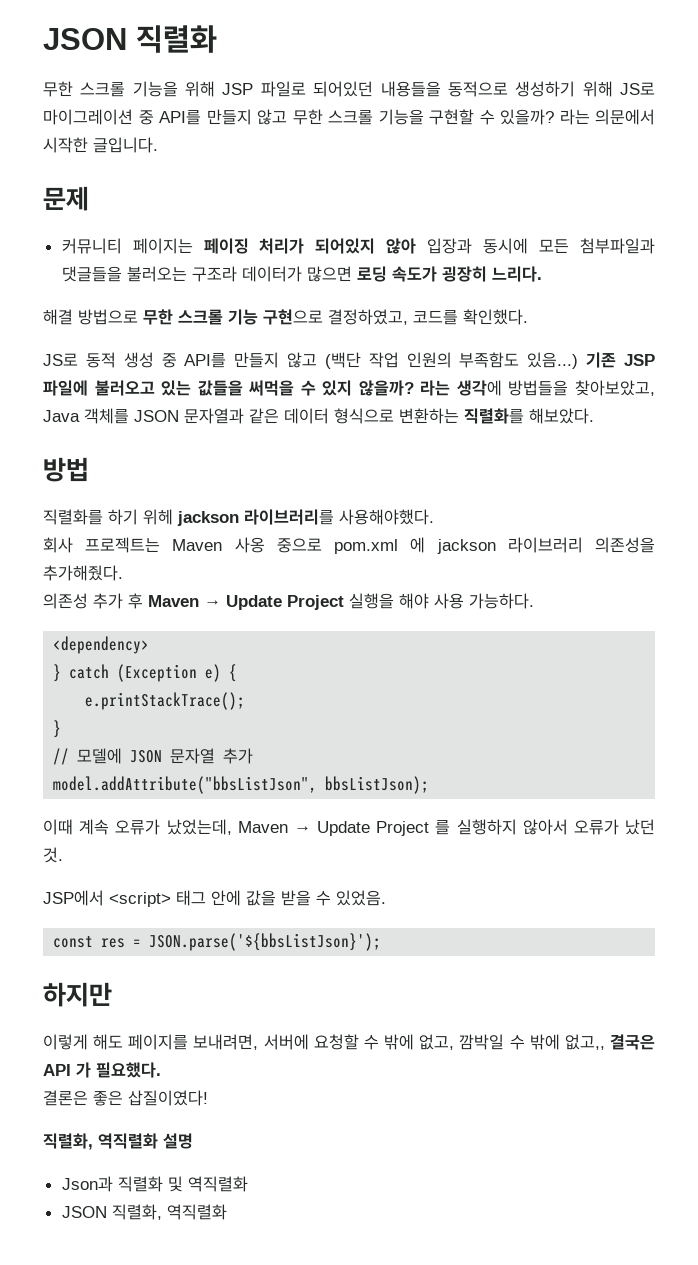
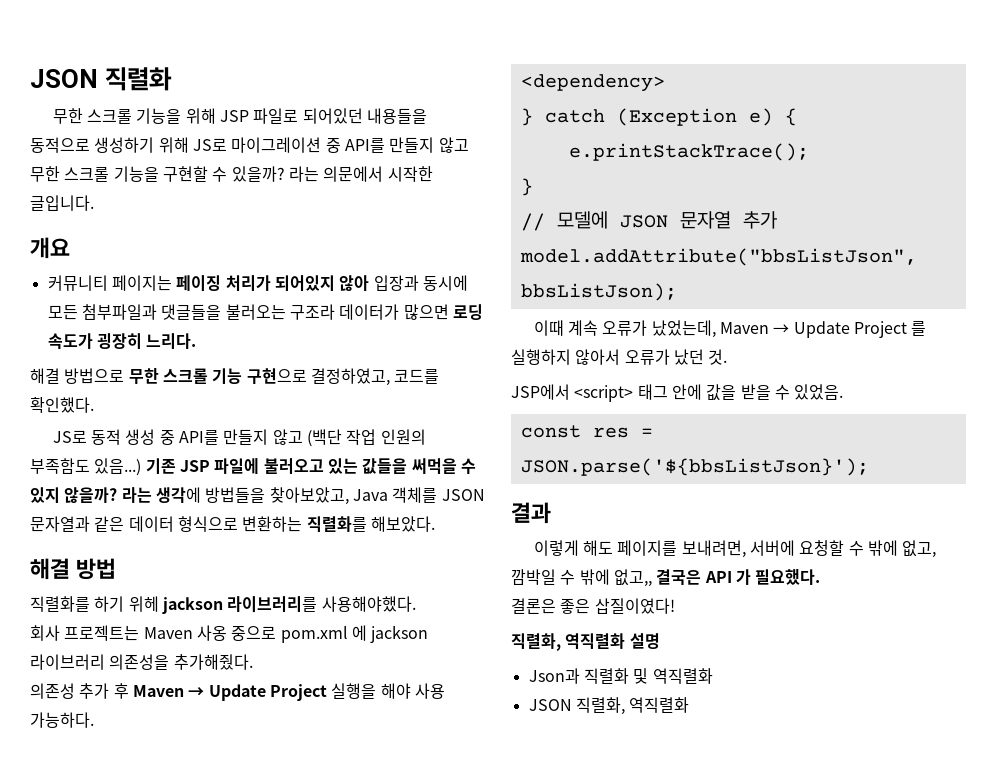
- 문제
+ 개요
- 방법
+ 해결 방법
- 하지만
+ 결과

